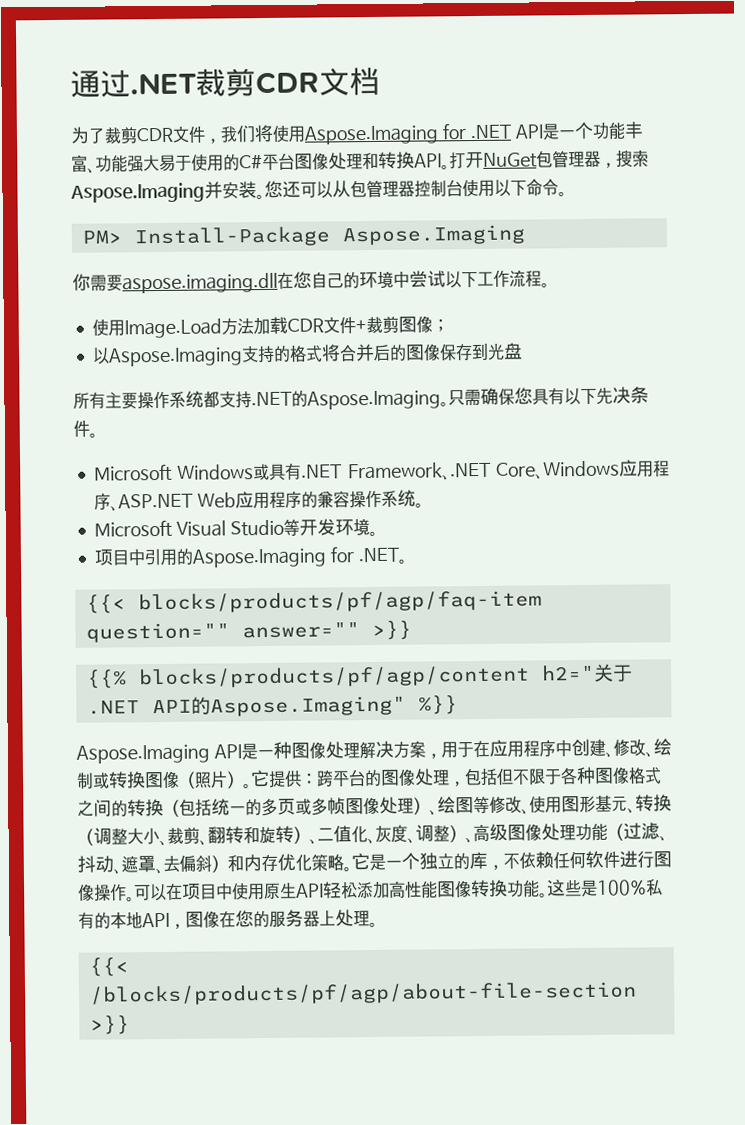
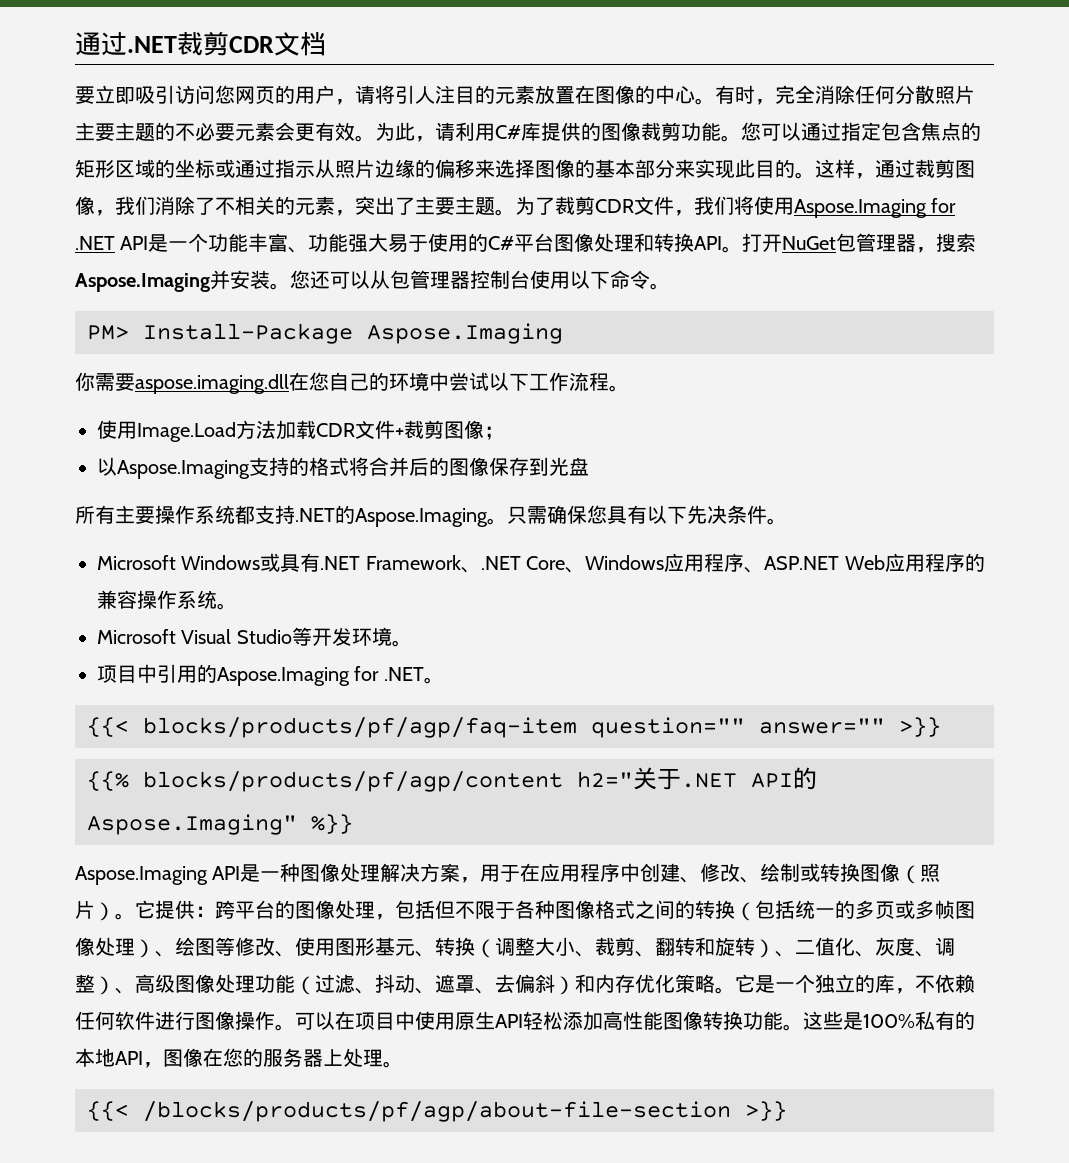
+ 要立即吸引访问您网页的用户，请将引人注目的元素放置在图像的中心。有时，完全消除任何分散照片主要主题的不必要元素会更有效。为此，请利用C#库提供的图像裁剪功能。您可以通过指定包含焦点的矩形区域的坐标或通过指示从照片边缘的偏移来选择图像的基本部分来实现此目的。这样，通过裁剪图像，我们消除了不相关的元素，突出了主要主题。

